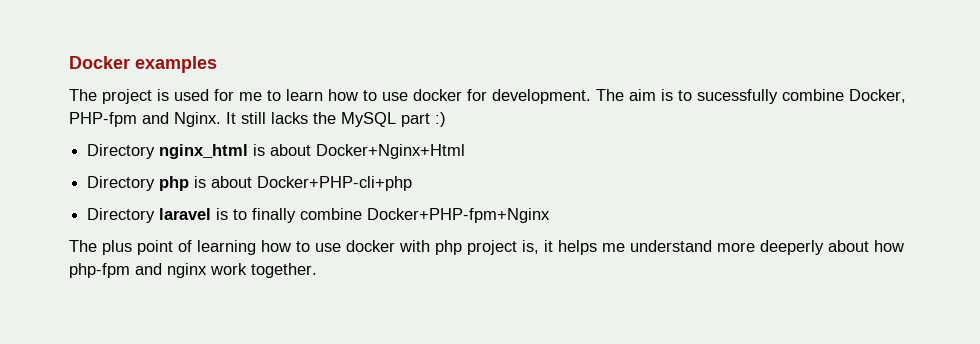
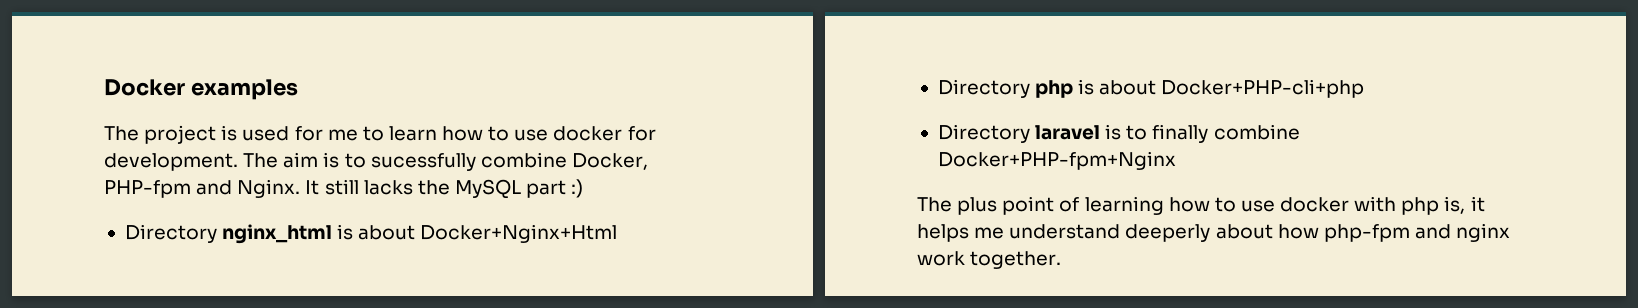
- The plus point of learning how to use docker with php project is, it helps me understand more deeperly about how php-fpm and nginx work together.
+ The plus point of learning how to use docker with php is, it helps me understand deeperly about how php-fpm and nginx work together.

